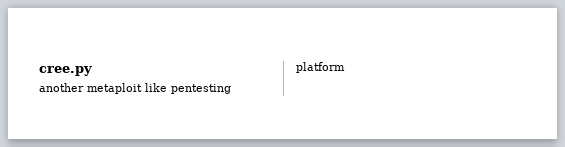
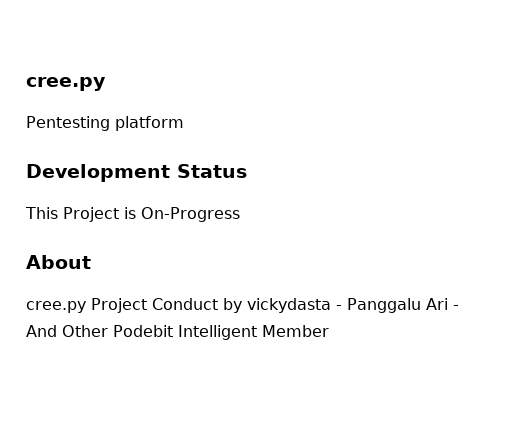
- another metaploit like pentesting platform
+ Pentesting platform
+ Development Status
+ This Project is On-Progress
+ About
+ cree.py Project Conduct by vickydasta - Panggalu Ari - And Other Podebit Intelligent Member

